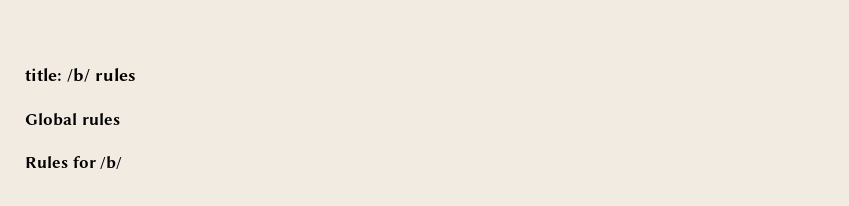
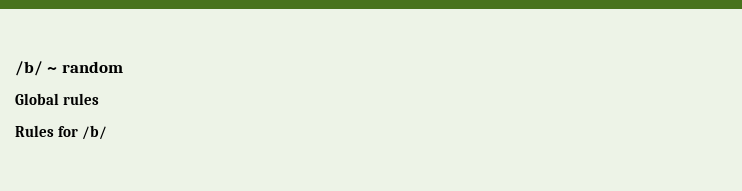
- title: /b/ rules
+ /b/ ~ random

